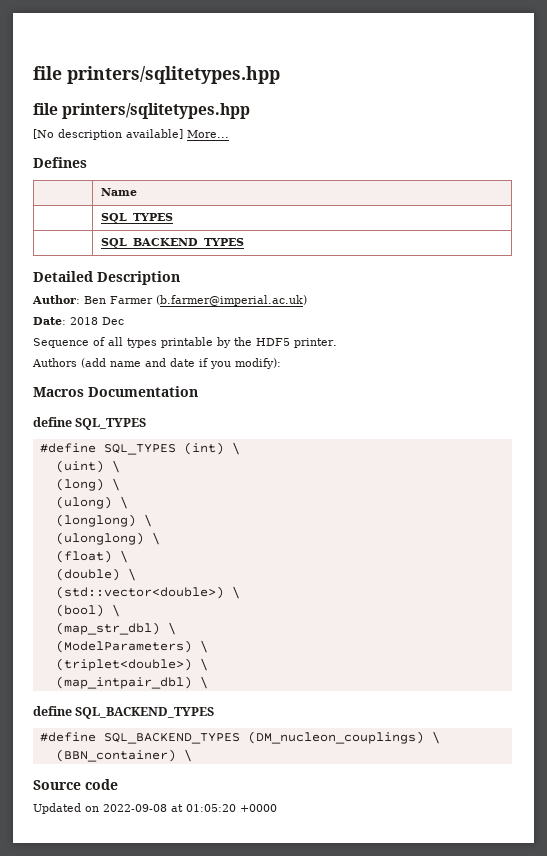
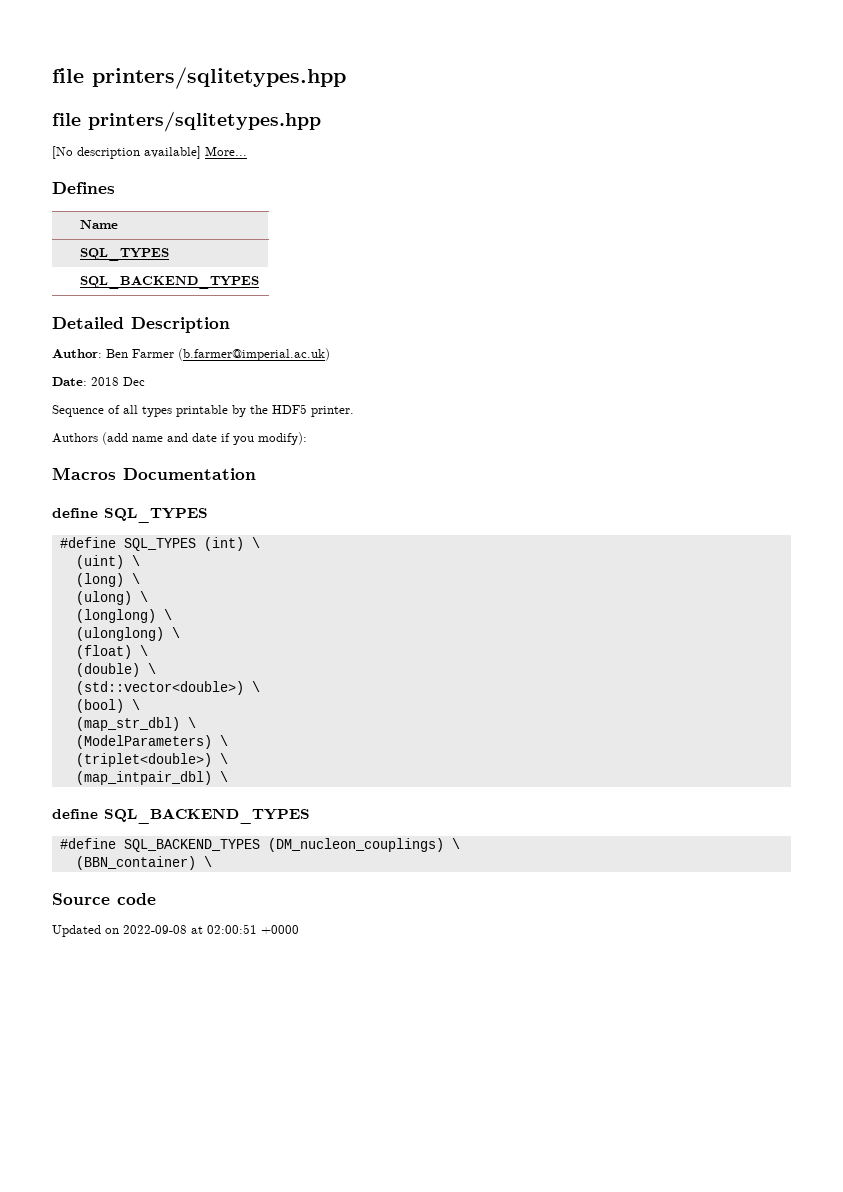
- Updated on 2022-09-08 at 01:05:20 +0000
+ Updated on 2022-09-08 at 02:00:51 +0000

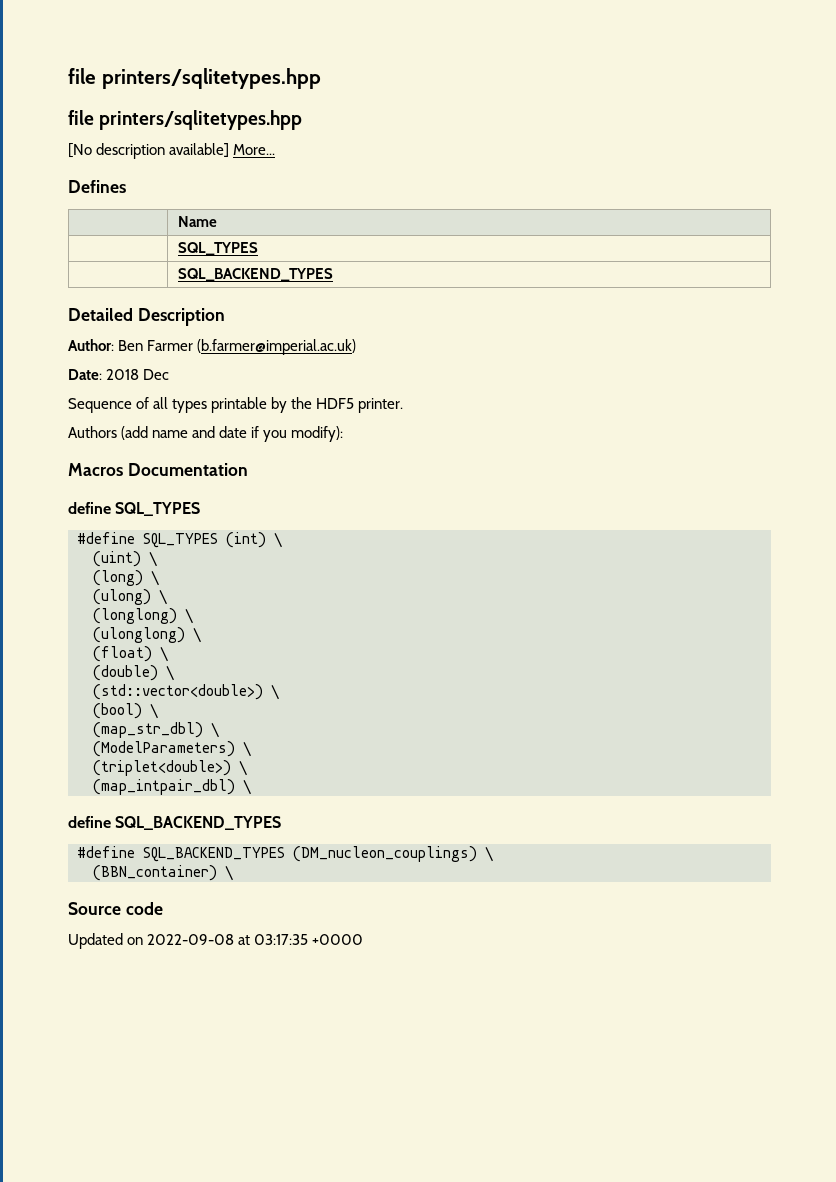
- Updated on 2022-09-08 at 02:00:51 +0000
+ Updated on 2022-09-08 at 03:17:35 +0000

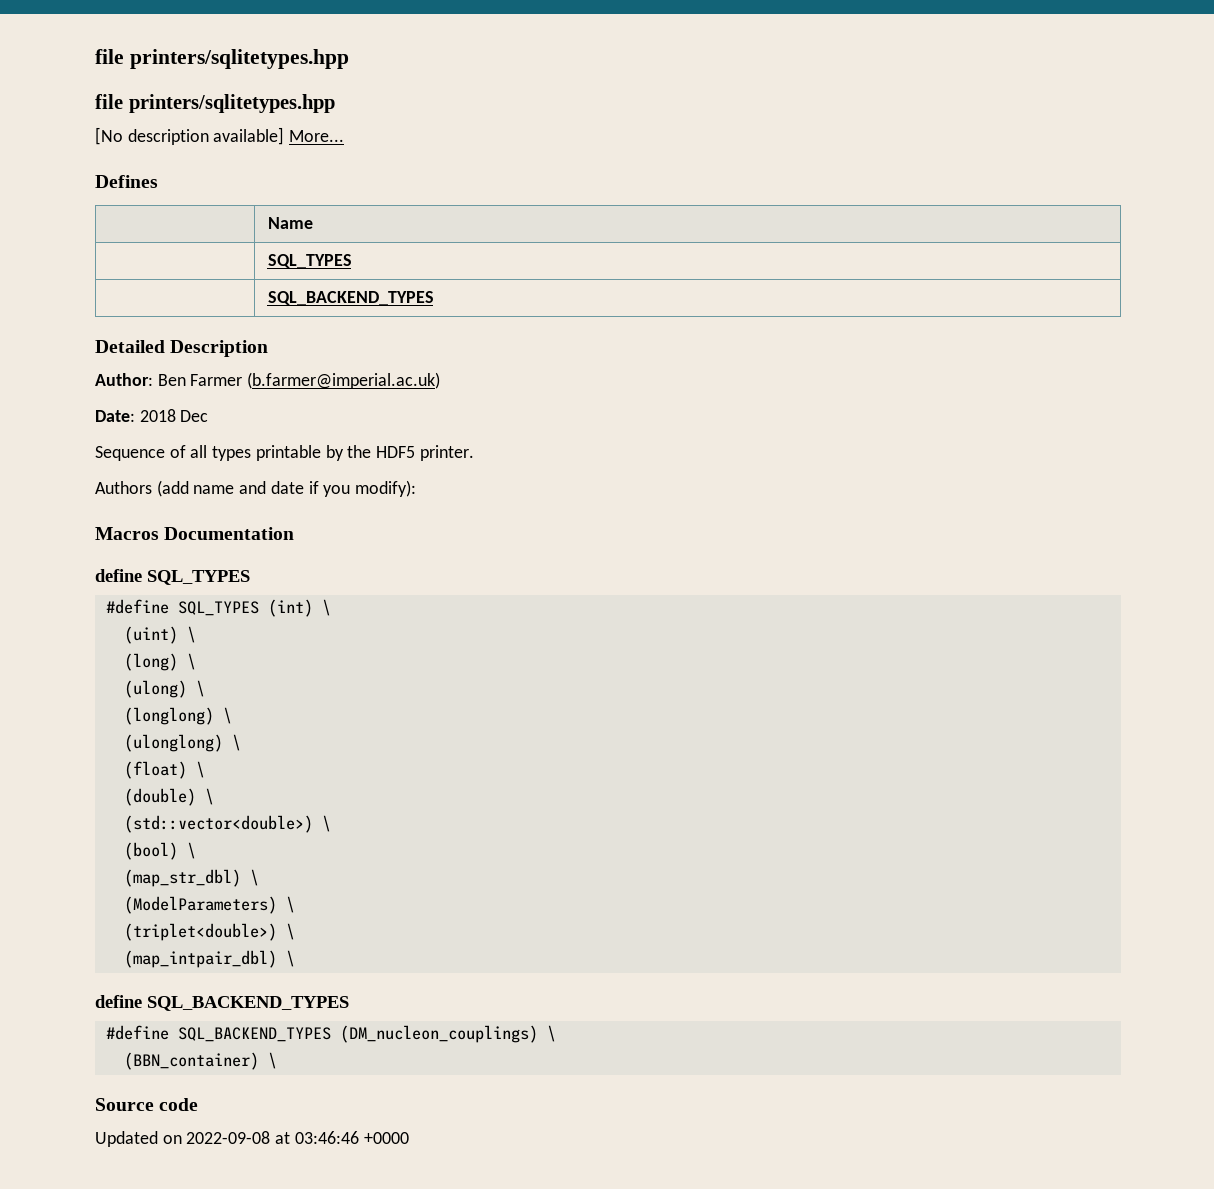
- Updated on 2022-09-08 at 03:17:35 +0000
+ Updated on 2022-09-08 at 03:46:46 +0000

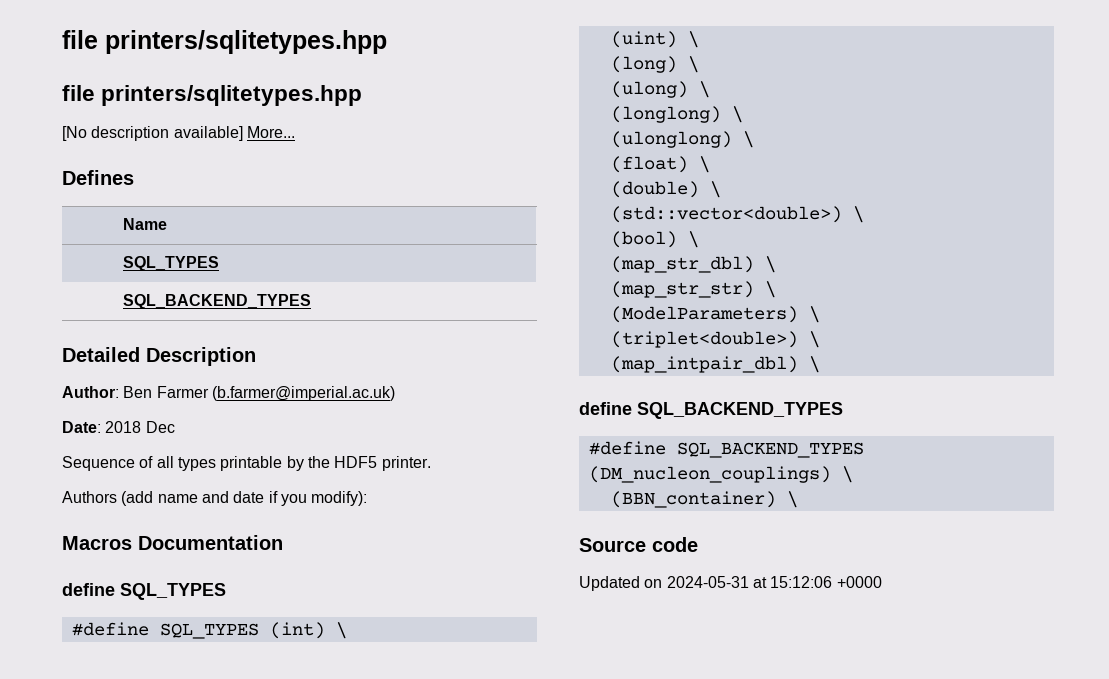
+ (map_str_str) \
- Updated on 2022-09-08 at 03:46:46 +0000
+ Updated on 2024-05-31 at 15:12:06 +0000

